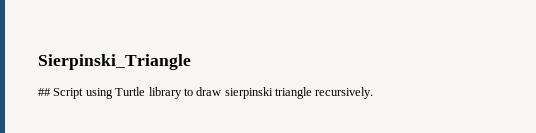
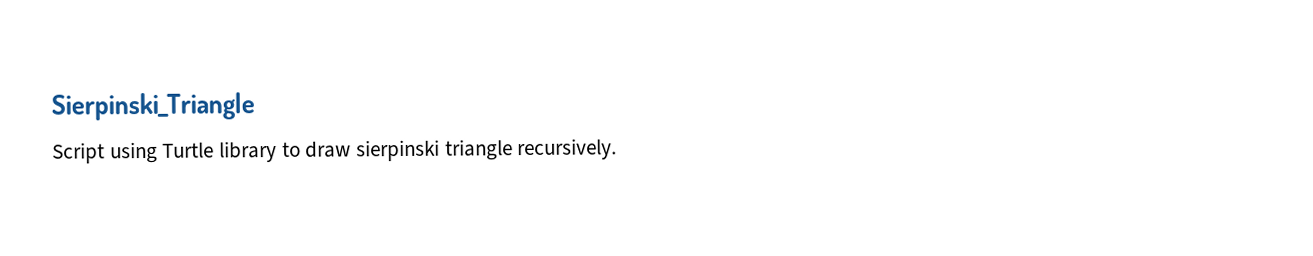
- ## Script using Turtle library to draw sierpinski triangle recursively.
+ Script using Turtle library to draw sierpinski triangle recursively.

